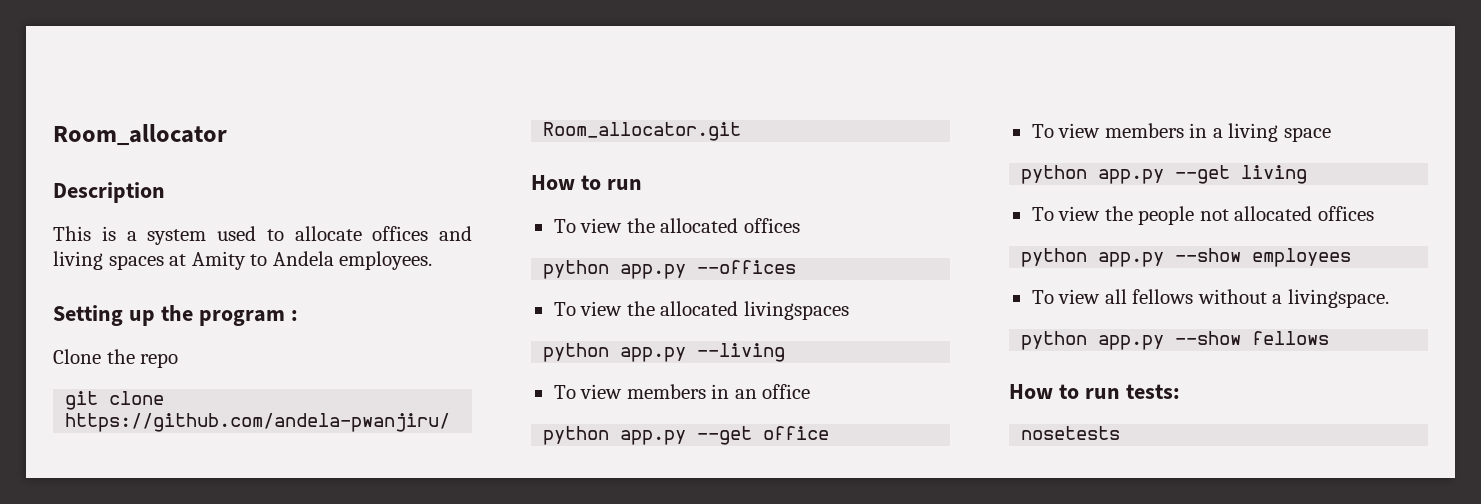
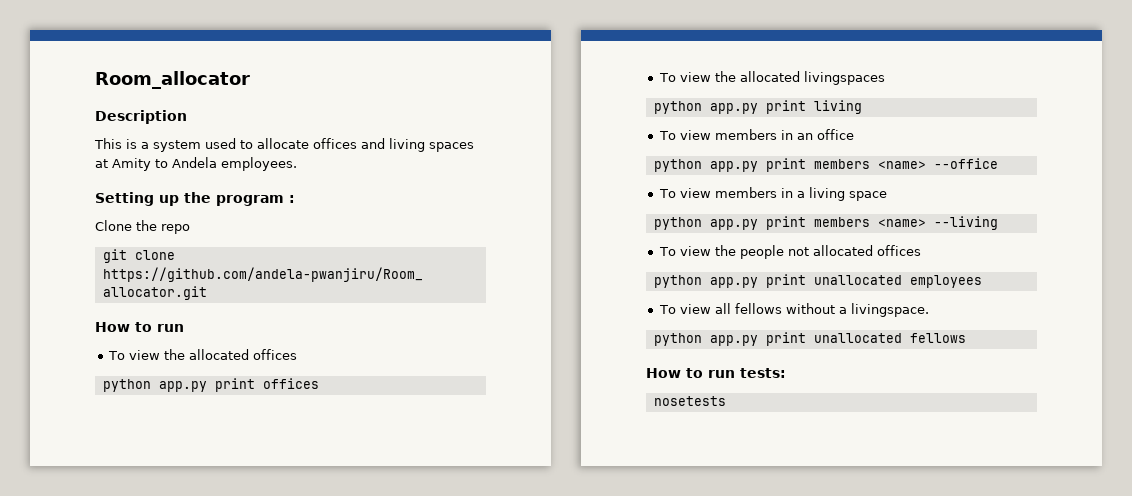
- python app.py --offices
+ python app.py print offices
- python app.py --living
+ python app.py print living
- python app.py --get office
+ python app.py print members <name> --office
- python app.py --get living
+ python app.py print members <name> --living
- python app.py --show employees
+ python app.py print unallocated employees
- python app.py --show fellows
+ python app.py print unallocated fellows

